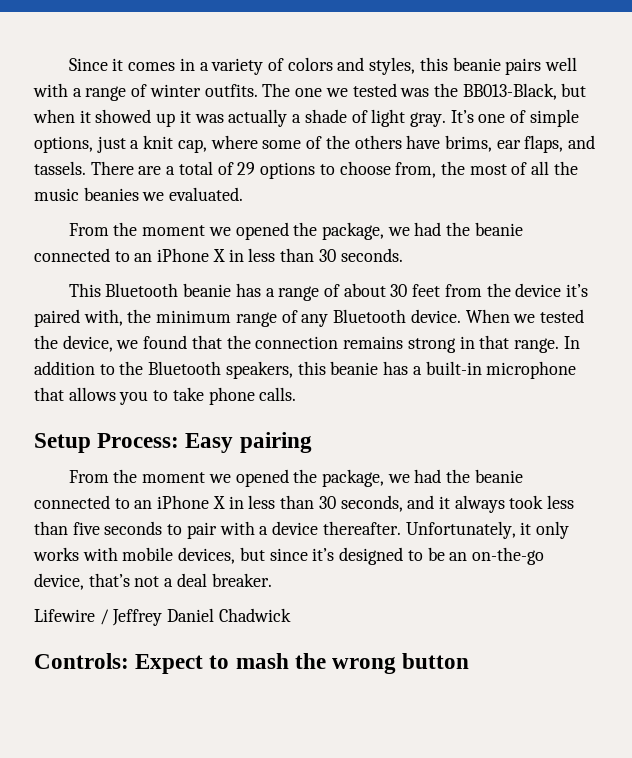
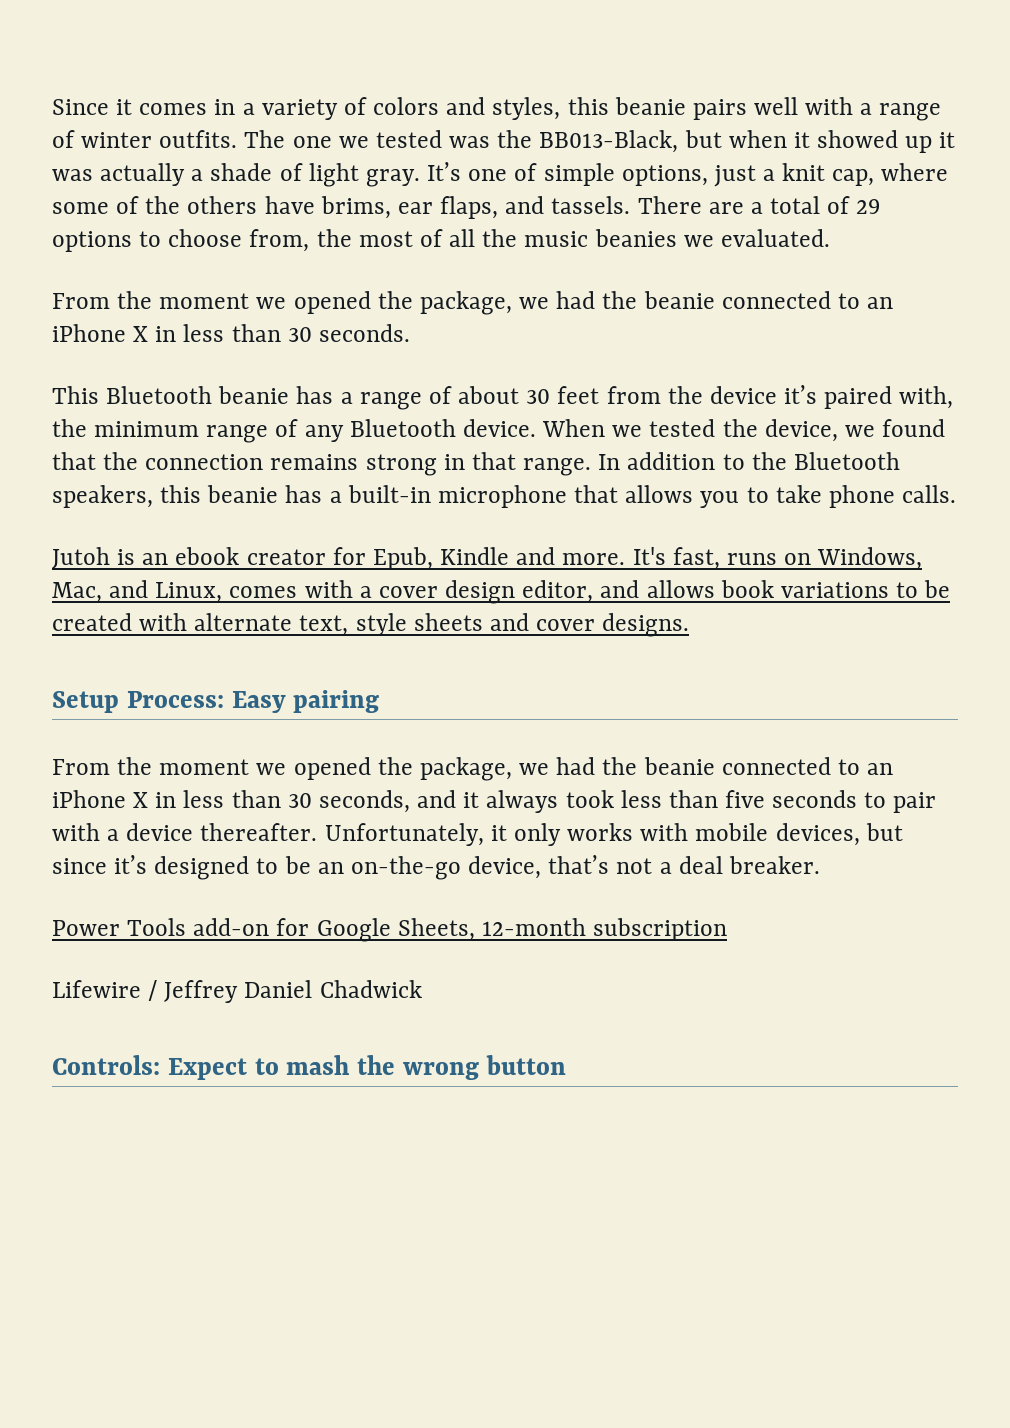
+ Jutoh is an ebook creator for Epub, Kindle and more. It's fast, runs on Windows, Mac, and Linux, comes with a cover design editor, and allows book variations to be created with alternate text, style sheets and cover designs.
+ Power Tools add-on for Google Sheets, 12-month subscription

